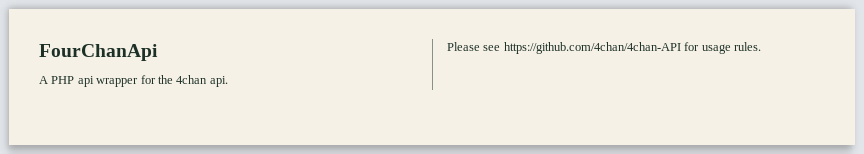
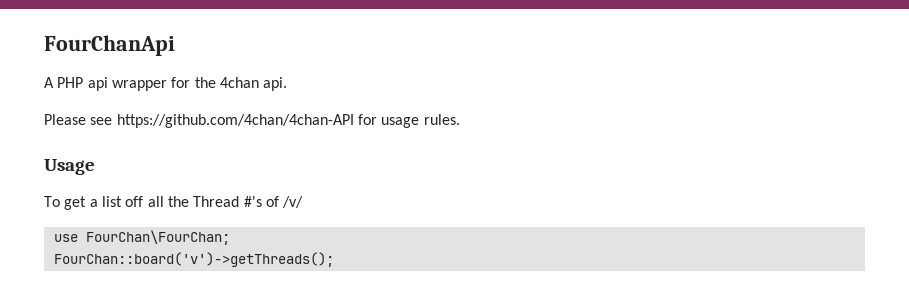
+ Usage
+ To get a list off all the Thread #'s of /v/
+ use FourChan\FourChan;
+ FourChan::board('v')->getThreads();

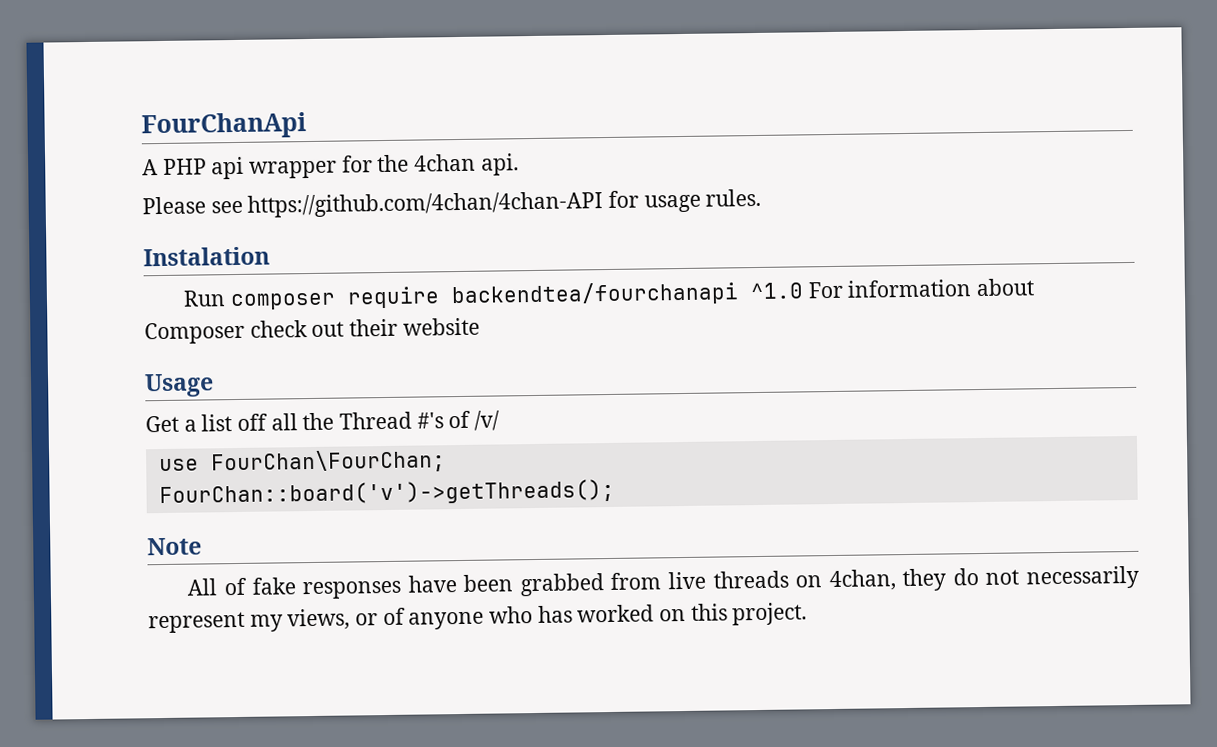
+ Instalation
+ Run composer require backendtea/fourchanapi ^1.0 For information about Composer check out their website
- To get a list off all the Thread #'s of /v/
+ Get a list off all the Thread #'s of /v/
+ Note
+ All of fake responses have been grabbed from live threads on 4chan, they do not necessarily represent my views, or of anyone who has worked on this project.

